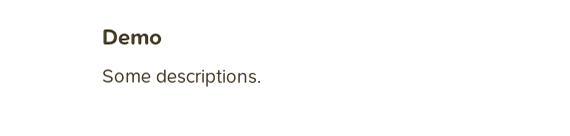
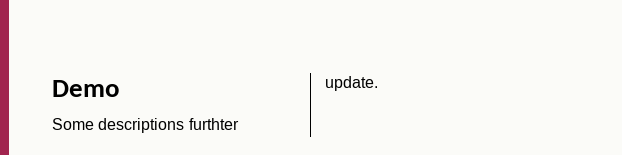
- Some descriptions.
+ Some descriptions furthter update.

